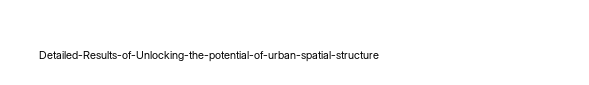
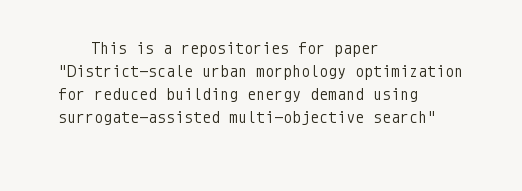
- Detailed-Results-of-Unlocking-the-potential-of-urban-spatial-structure
+ This is a repositories for paper "District-scale urban morphology optimization for reduced building energy demand using surrogate-assisted multi-objective search"

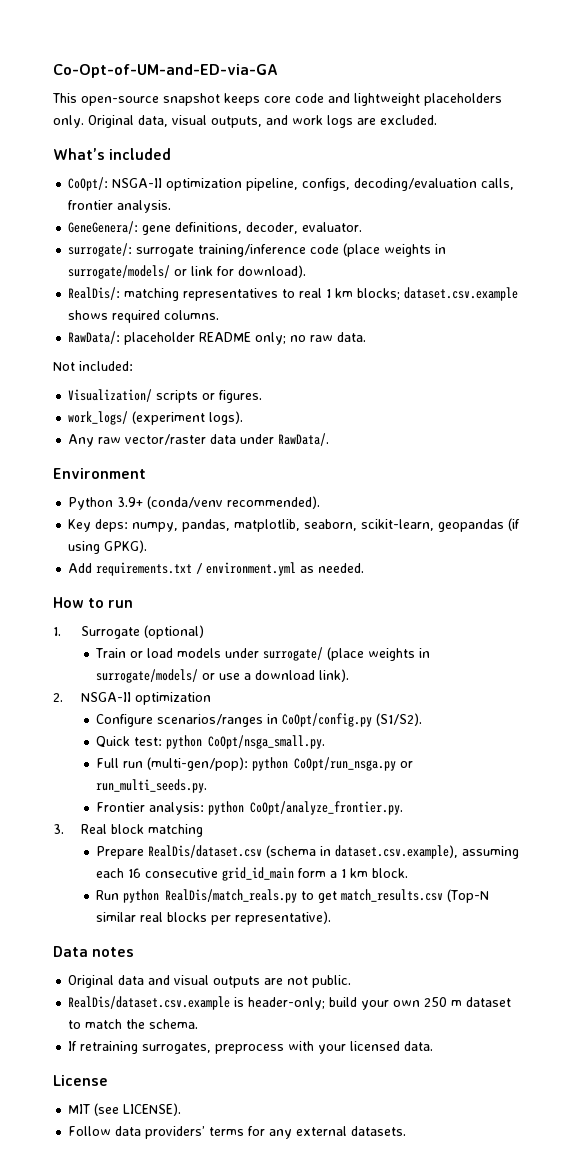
- This is a repositories for paper "District-scale urban morphology optimization for reduced building energy demand using surrogate-assisted multi-objective search"
+ Co-Opt-of-UM-and-ED-via-GA
+ This open-source snapshot keeps core code and lightweight placeholders only. Original data, visual outputs, and work logs are excluded.
+ What’s included
+ CoOpt/: NSGA-II optimization pipeline, configs, decoding/evaluation calls, frontier analysis.
+ GeneGenera/: gene definitions, decoder, evaluator.
+ surrogate/: surrogate training/inference code (place weights in surrogate/models/ or link for download).
+ RealDis/: matching representatives to real 1 km blocks; dataset.csv.example shows required columns.
+ RawData/: placeholder README only; no raw data.
+ Not included:
+ Visualization/ scripts or figures.
+ work_logs/ (experiment logs).
+ Any raw vector/raster data under RawData/.
+ Environment
+ Python 3.9+ (conda/venv recommended).
+ Key deps: numpy, pandas, matplotlib, seaborn, scikit-learn, geopandas (if using GPKG).
+ Add requirements.txt / environment.yml as needed.
+ How to run
+ 1. Surrogate (optional)
+ Train or load models under surrogate/ (place weights in surrogate/models/ or use a download link).
+ 2. NSGA-II optimization
+ Configure scenarios/ranges in CoOpt/config.py (S1/S2).
+ Quick test: python CoOpt/nsga_small.py.
+ Full run (multi-gen/pop): python CoOpt/run_nsga.py or run_multi_seeds.py.
+ Frontier analysis: python CoOpt/analyze_frontier.py.
+ 3. Real block matching
+ Prepare RealDis/dataset.csv (schema in dataset.csv.example), assuming each 16 consecutive grid_id_main form a 1 km block.
+ Run python RealDis/match_reals.py to get match_results.csv (Top-N similar real blocks per representative).
+ Data notes
+ Original data and visual outputs are not public.
+ RealDis/dataset.csv.example is header-only; build your own 250 m dataset to match the schema.
+ If retraining surrogates, preprocess with your licensed data.
+ License
+ MIT (see LICENSE).
+ Follow data providers’ terms for any external datasets.

